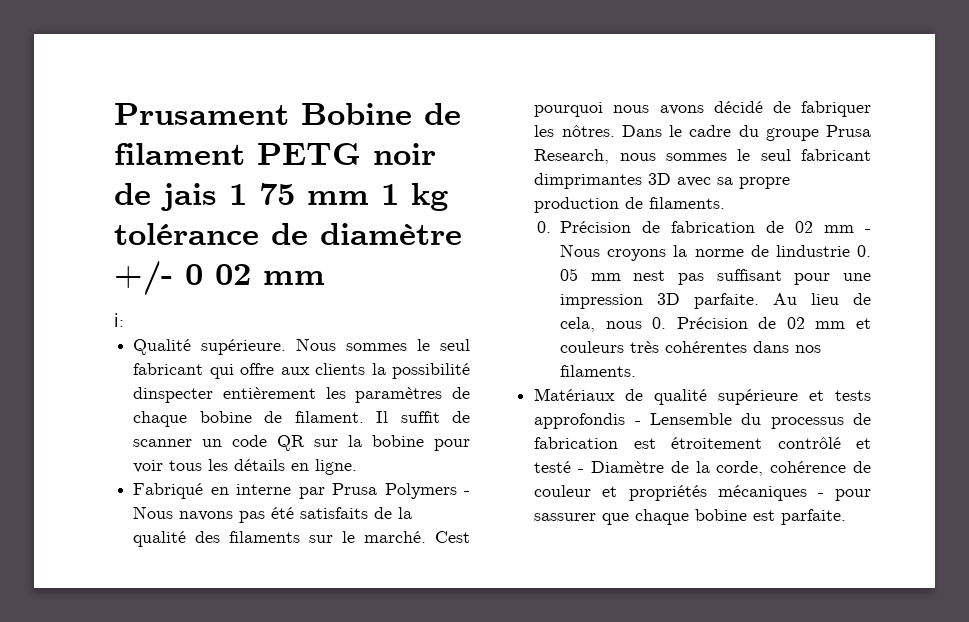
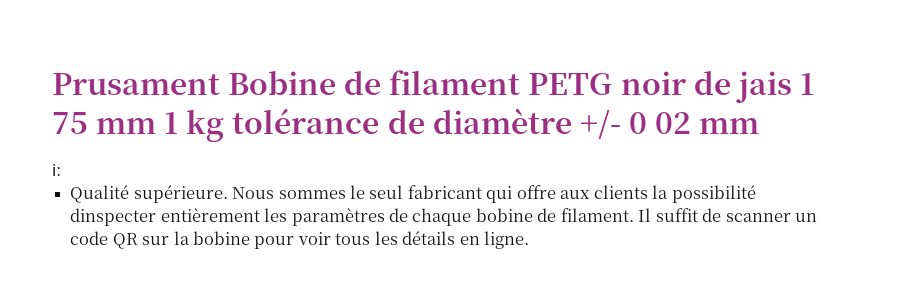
- Fabriqué en interne par Prusa Polymers - Nous navons pas été satisfaits de la qualité des filaments sur le marché. Cest pourquoi nous avons décidé de fabriquer les nôtres. Dans le cadre du groupe Prusa Research, nous sommes le seul fabricant dimprimantes 3D avec sa propre production de filaments.
- 0. Précision de fabrication de 02 mm - Nous croyons la norme de lindustrie 0. 05 mm nest pas suffisant pour une impression 3D parfaite. Au lieu de cela, nous 0. Précision de 02 mm et couleurs très cohérentes dans nos filaments.
- Matériaux de qualité supérieure et tests approfondis - Lensemble du processus de fabrication est étroitement contrôlé et testé - Diamètre de la corde, cohérence de couleur et propriétés mécaniques - pour sassurer que chaque bobine est parfaite.

